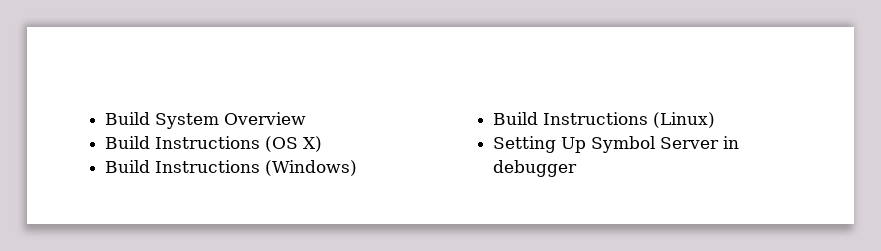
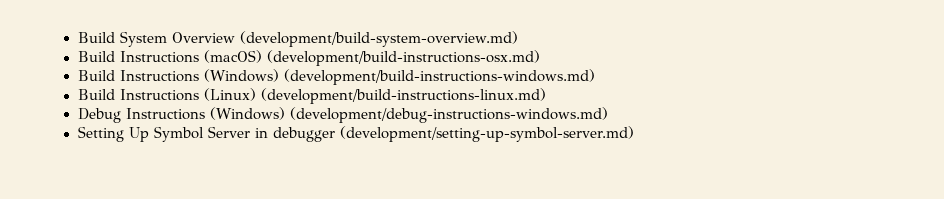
- Build System Overview
- Build Instructions (OS X)
+ Build System Overview (development/build-system-overview.md)
+ Build Instructions (macOS) (development/build-instructions-osx.md)
- Build Instructions (Windows)
+ Build Instructions (Windows) (development/build-instructions-windows.md)
- Build Instructions (Linux)
+ Build Instructions (Linux) (development/build-instructions-linux.md)
+ Debug Instructions (Windows) (development/debug-instructions-windows.md)
- Setting Up Symbol Server in debugger
+ Setting Up Symbol Server in debugger (development/setting-up-symbol-server.md)

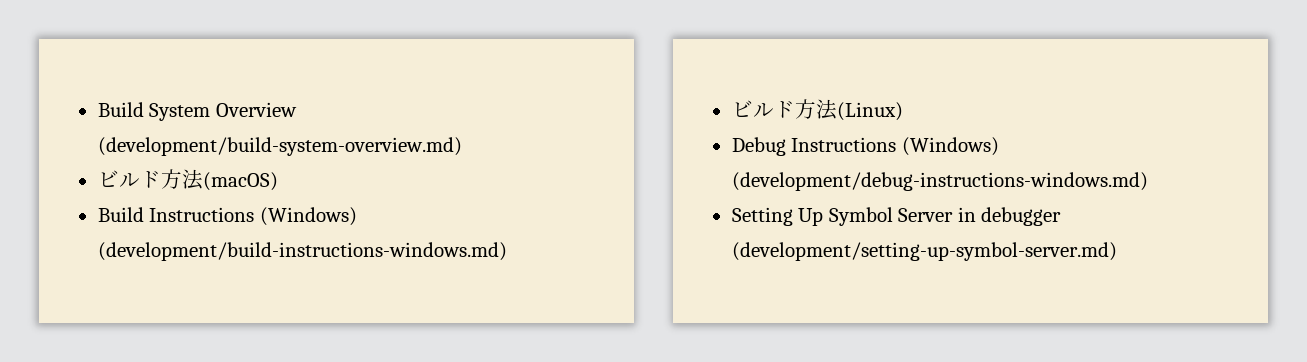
- Build Instructions (macOS) (development/build-instructions-osx.md)
+ ビルド方法(macOS)
- Build Instructions (Linux) (development/build-instructions-linux.md)
+ ビルド方法(Linux)

